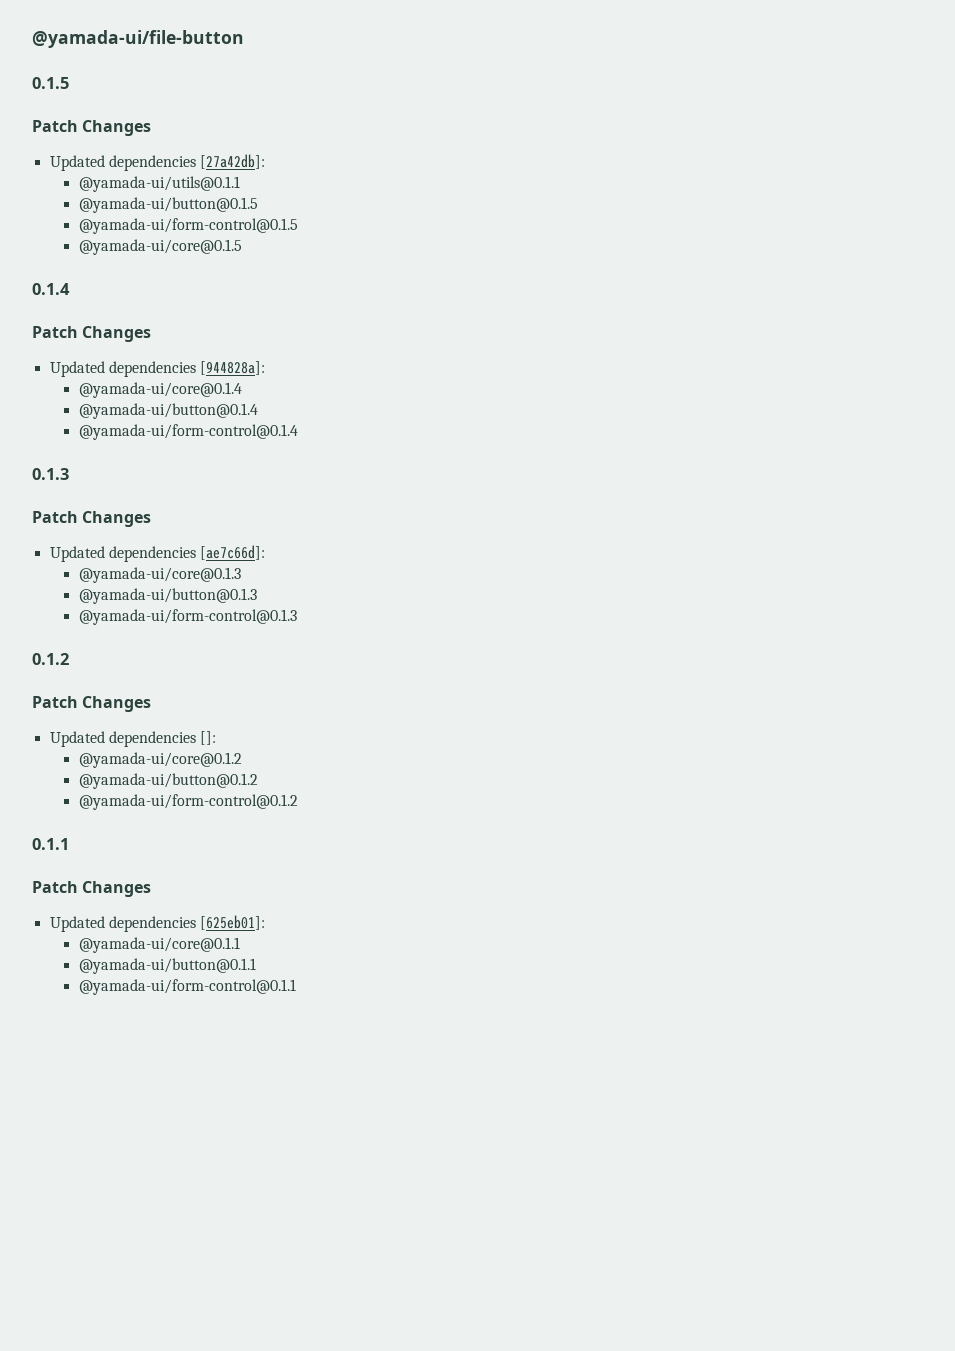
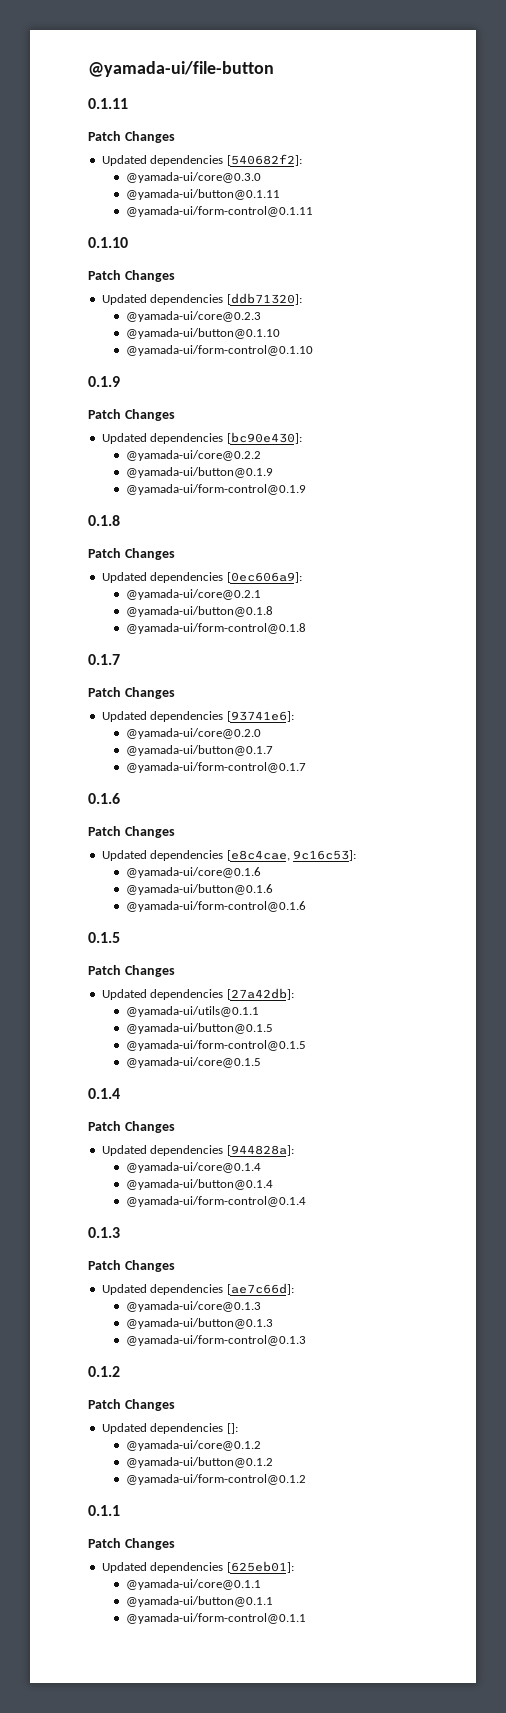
+ 0.1.11
+ Patch Changes
+ Updated dependencies [540682f2]:
+ @yamada-ui/core@0.3.0
+ @yamada-ui/button@0.1.11
+ @yamada-ui/form-control@0.1.11
+ 0.1.10
+ Patch Changes
+ Updated dependencies [ddb71320]:
+ @yamada-ui/core@0.2.3
+ @yamada-ui/button@0.1.10
+ @yamada-ui/form-control@0.1.10
+ 0.1.9
+ Patch Changes
+ Updated dependencies [bc90e430]:
+ @yamada-ui/core@0.2.2
+ @yamada-ui/button@0.1.9
+ @yamada-ui/form-control@0.1.9
+ 0.1.8
+ Patch Changes
+ Updated dependencies [0ec606a9]:
+ @yamada-ui/core@0.2.1
+ @yamada-ui/button@0.1.8
+ @yamada-ui/form-control@0.1.8
+ 0.1.7
+ Patch Changes
+ Updated dependencies [93741e6]:
+ @yamada-ui/core@0.2.0
+ @yamada-ui/button@0.1.7
+ @yamada-ui/form-control@0.1.7
+ 0.1.6
+ Patch Changes
+ Updated dependencies [e8c4cae, 9c16c53]:
+ @yamada-ui/core@0.1.6
+ @yamada-ui/button@0.1.6
+ @yamada-ui/form-control@0.1.6

